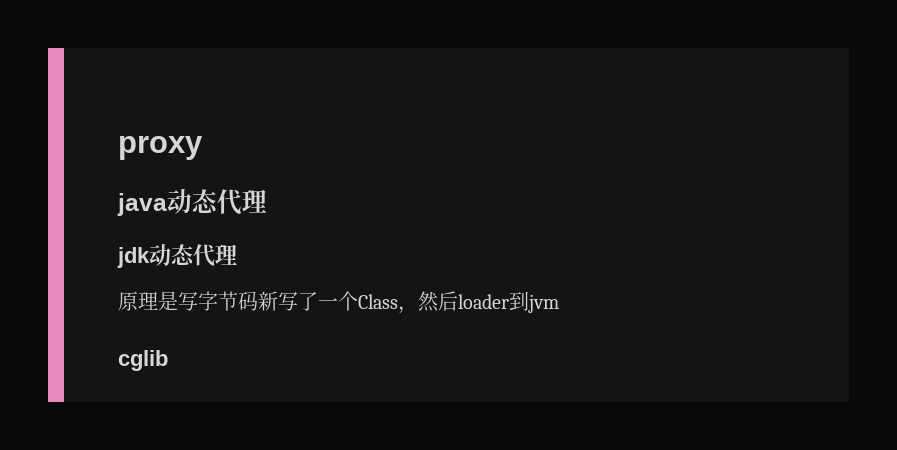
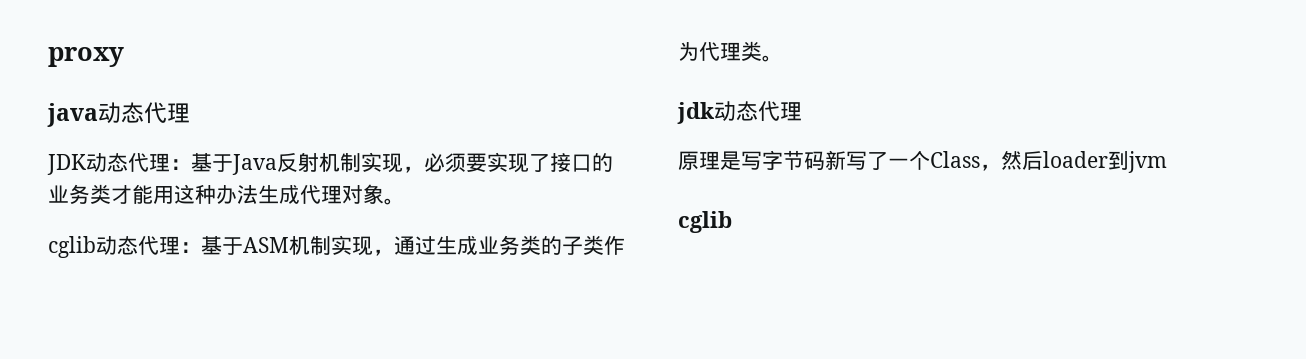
+ JDK动态代理：基于Java反射机制实现，必须要实现了接口的业务类才能用这种办法生成代理对象。
+ cglib动态代理：基于ASM机制实现，通过生成业务类的子类作为代理类。

